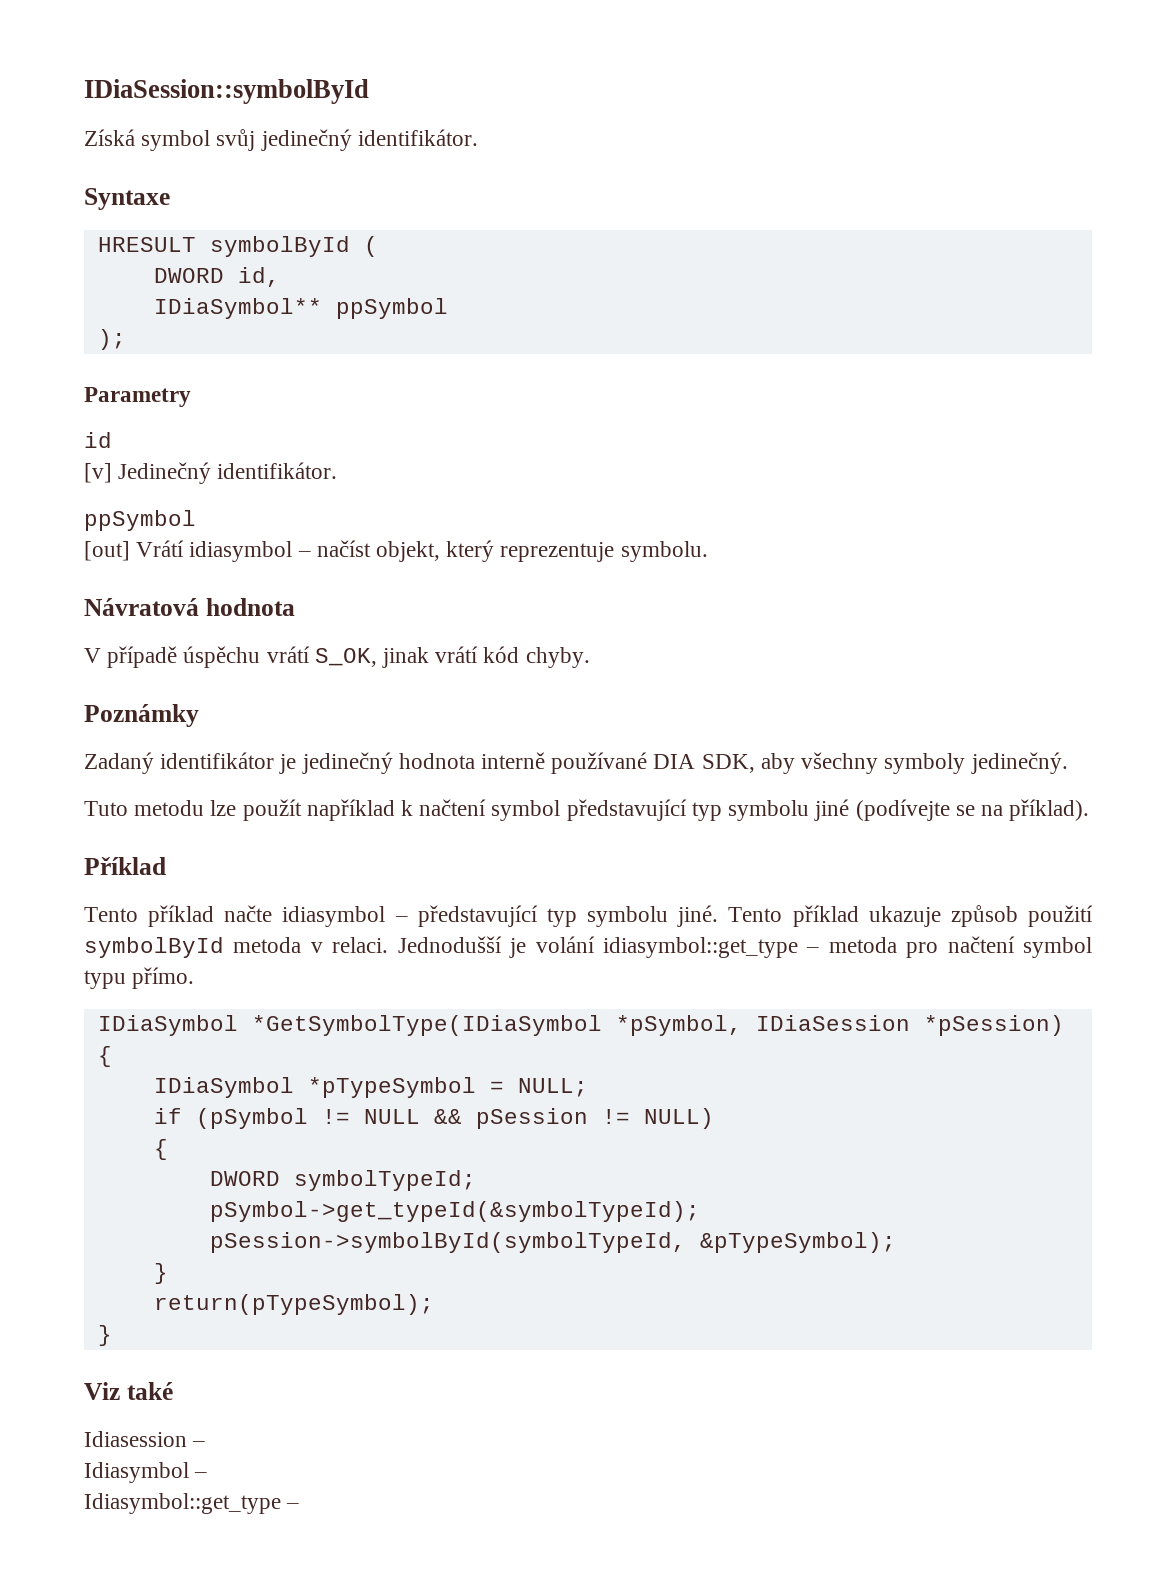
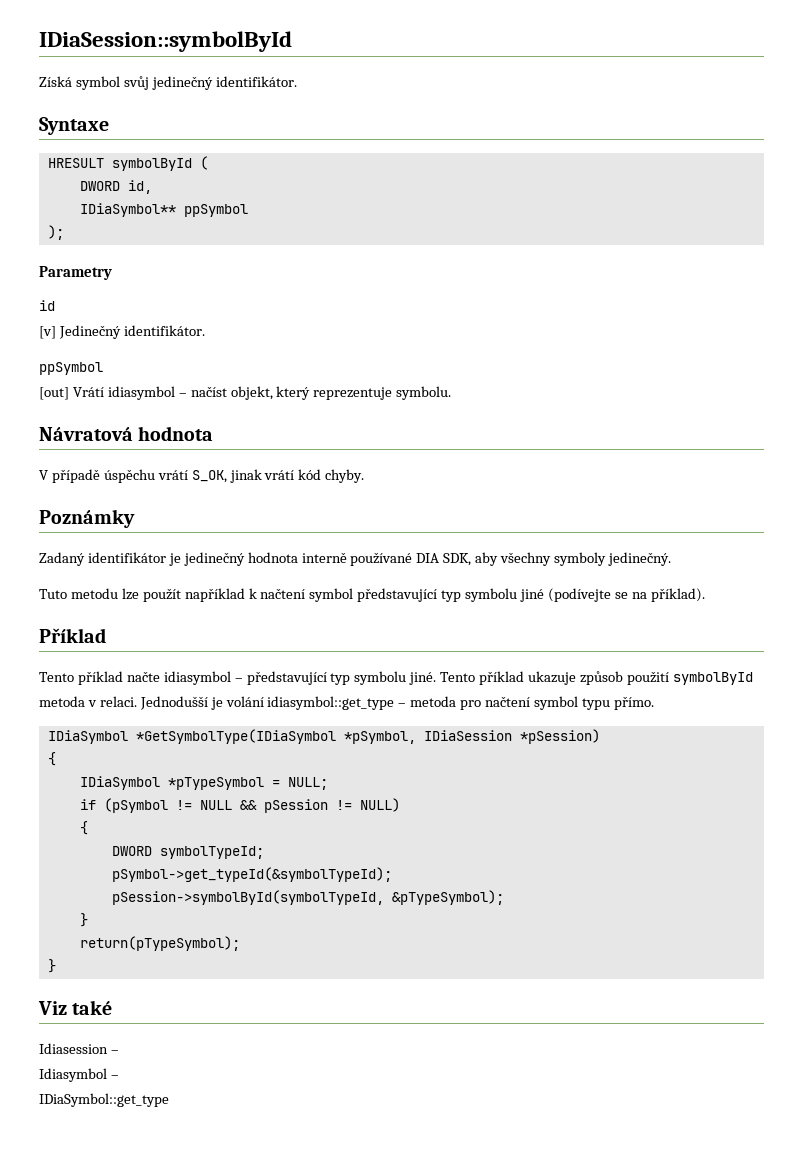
- Idiasymbol::get_type –
+ IDiaSymbol::get_type

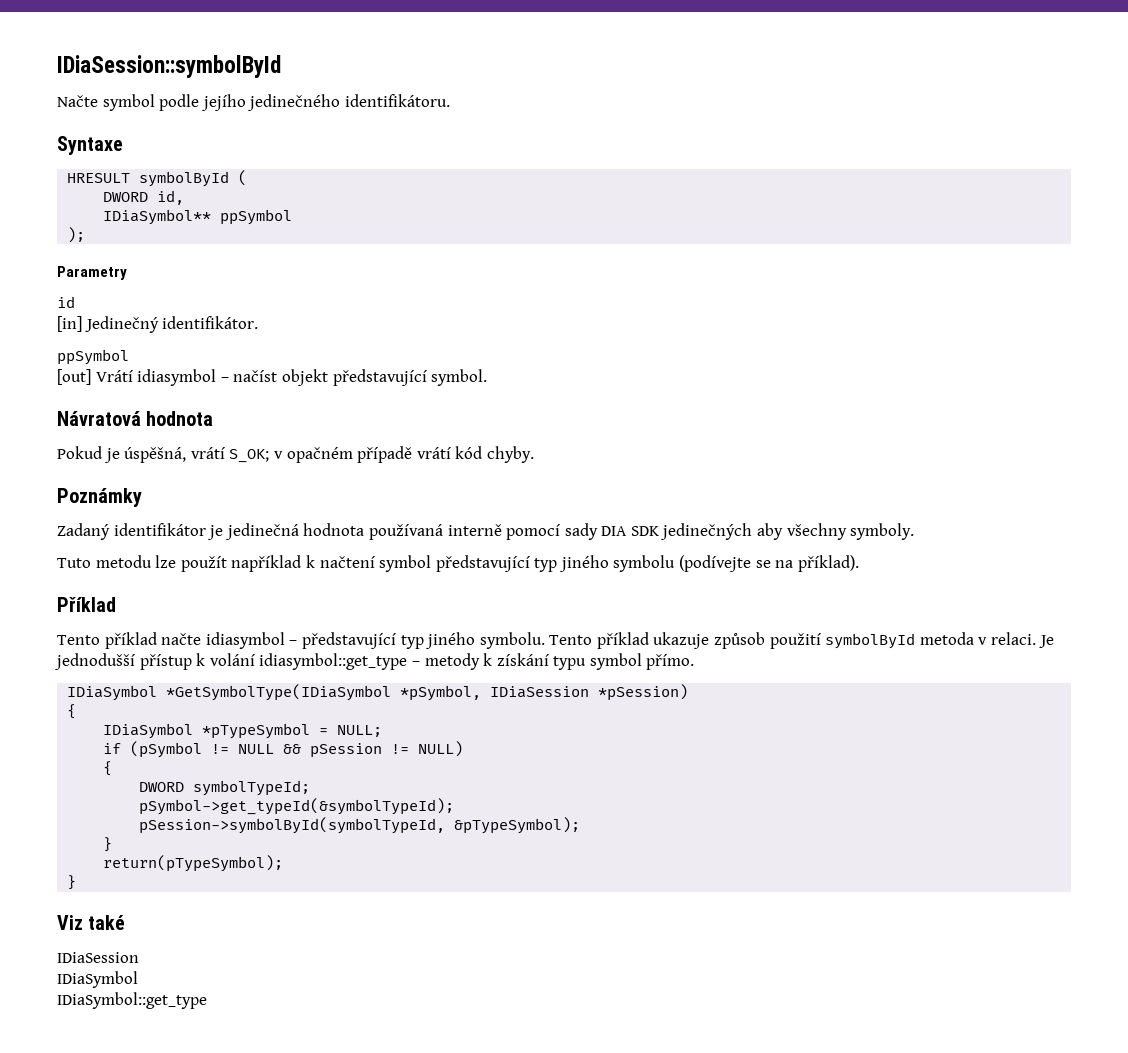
- Získá symbol svůj jedinečný identifikátor.
+ Načte symbol podle jejího jedinečného identifikátoru.
- [v] Jedinečný identifikátor.
+ [in] Jedinečný identifikátor.
- [out] Vrátí idiasymbol – načíst objekt, který reprezentuje symbolu.
+ [out] Vrátí idiasymbol – načíst objekt představující symbol.
  Návratová hodnota
- V případě úspěchu vrátí S_OK, jinak vrátí kód chyby.
+ Pokud je úspěšná, vrátí S_OK; v opačném případě vrátí kód chyby.
- Zadaný identifikátor je jedinečný hodnota interně používané DIA SDK, aby všechny symboly jedinečný.
+ Zadaný identifikátor je jedinečná hodnota používaná interně pomocí sady DIA SDK jedinečných aby všechny symboly.
- Tuto metodu lze použít například k načtení symbol představující typ symbolu jiné (podívejte se na příklad).
+ Tuto metodu lze použít například k načtení symbol představující typ jiného symbolu (podívejte se na příklad).
- Tento příklad načte idiasymbol – představující typ symbolu jiné.
+ Tento příklad načte idiasymbol – představující typ jiného symbolu.
- Jednodušší je volání idiasymbol::get_type – metoda pro načtení symbol typu přímo.
+ Je jednodušší přístup k volání idiasymbol::get_type – metody k získání typu symbol přímo.
  Viz také
- Idiasession –
- Idiasymbol –
+ IDiaSession
+ IDiaSymbol

